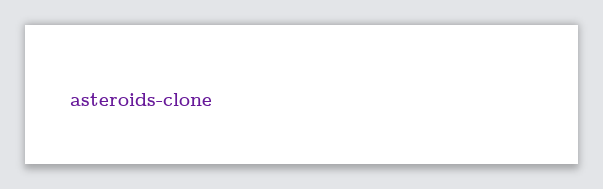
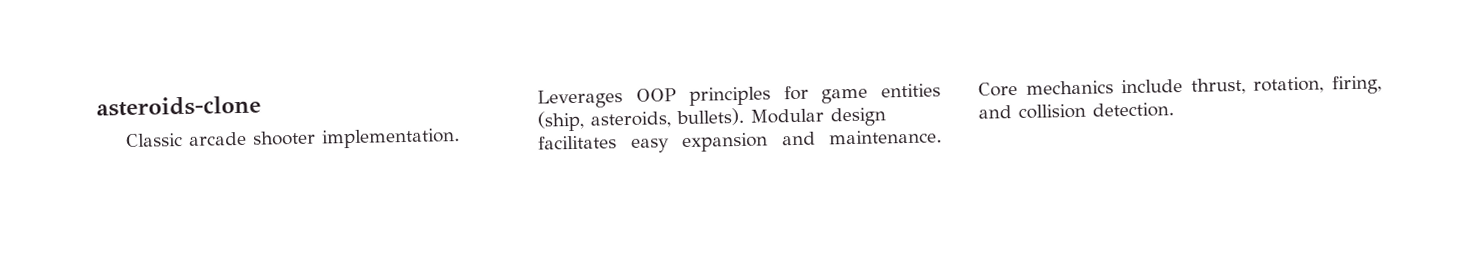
+ Classic arcade shooter implementation. Leverages OOP principles for game entities (ship, asteroids, bullets). Modular design facilitates easy expansion and maintenance. Core mechanics include thrust, rotation, firing, and collision detection.

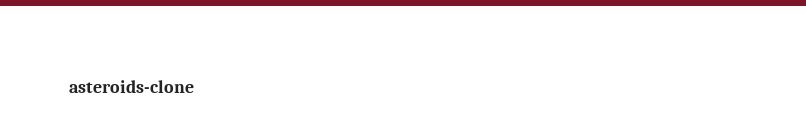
- Classic arcade shooter implementation. Leverages OOP principles for game entities (ship, asteroids, bullets). Modular design facilitates easy expansion and maintenance. Core mechanics include thrust, rotation, firing, and collision detection.

